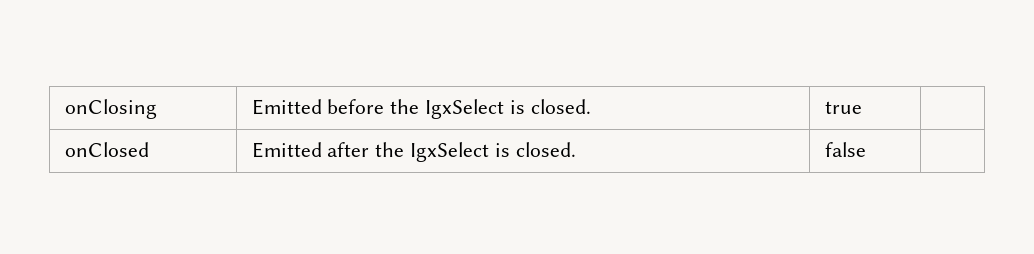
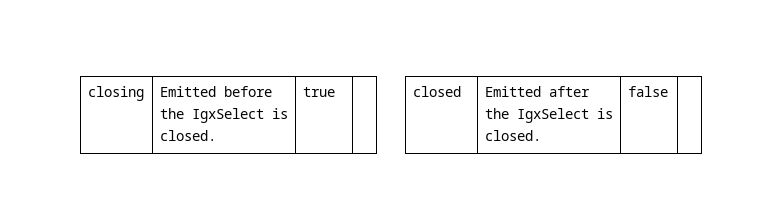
- onClosing | Emitted before the IgxSelect is closed. | true |
+ closing | Emitted before the IgxSelect is closed. | true |
- onClosed | Emitted after the IgxSelect is closed. | false |
+ closed | Emitted after the IgxSelect is closed. | false |

